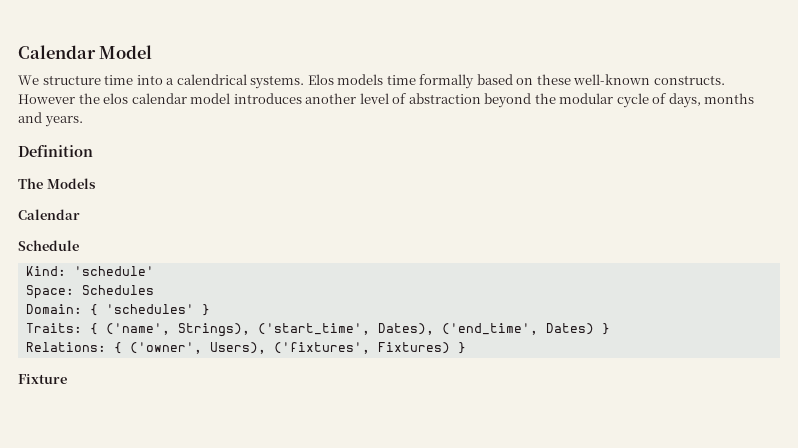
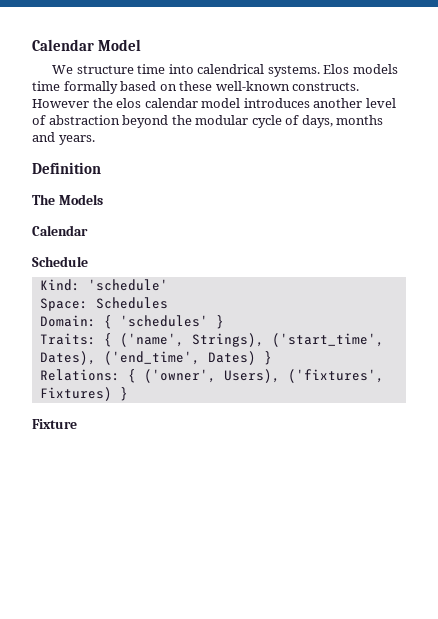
- We structure time into a calendrical systems.
+ We structure time into calendrical systems.

